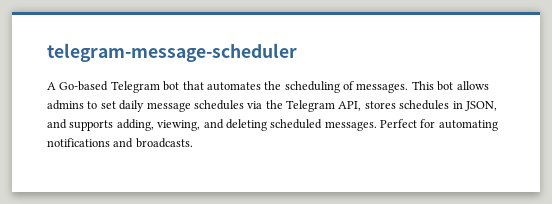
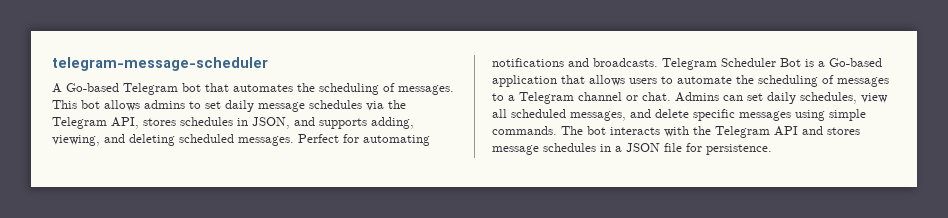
+ Telegram Scheduler Bot is a Go-based application that allows users to automate the scheduling of messages to a Telegram channel or chat. Admins can set daily schedules, view all scheduled messages, and delete specific messages using simple commands. The bot interacts with the Telegram API and stores message schedules in a JSON file for persistence.

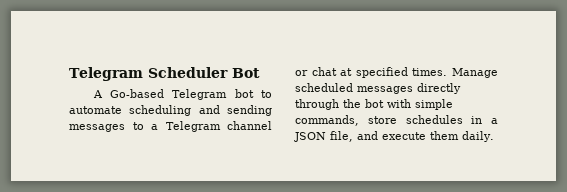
- telegram-message-scheduler
+ Telegram Scheduler Bot
- A Go-based Telegram bot that automates the scheduling of messages. This bot allows admins to set daily message schedules via the Telegram API, stores schedules in JSON, and supports adding, viewing, and deleting scheduled messages. Perfect for automating notifications and broadcasts. Telegram Scheduler Bot is a Go-based application that allows users to automate the scheduling of messages to a Telegram channel or chat. Admins can set daily schedules, view all scheduled messages, and delete specific messages using simple commands. The bot interacts with the Telegram API and stores message schedules in a JSON file for persistence.
+ A Go-based Telegram bot to automate scheduling and sending messages to a Telegram channel or chat at specified times. Manage scheduled messages directly through the bot with simple commands, store schedules in a JSON file, and execute them daily.

